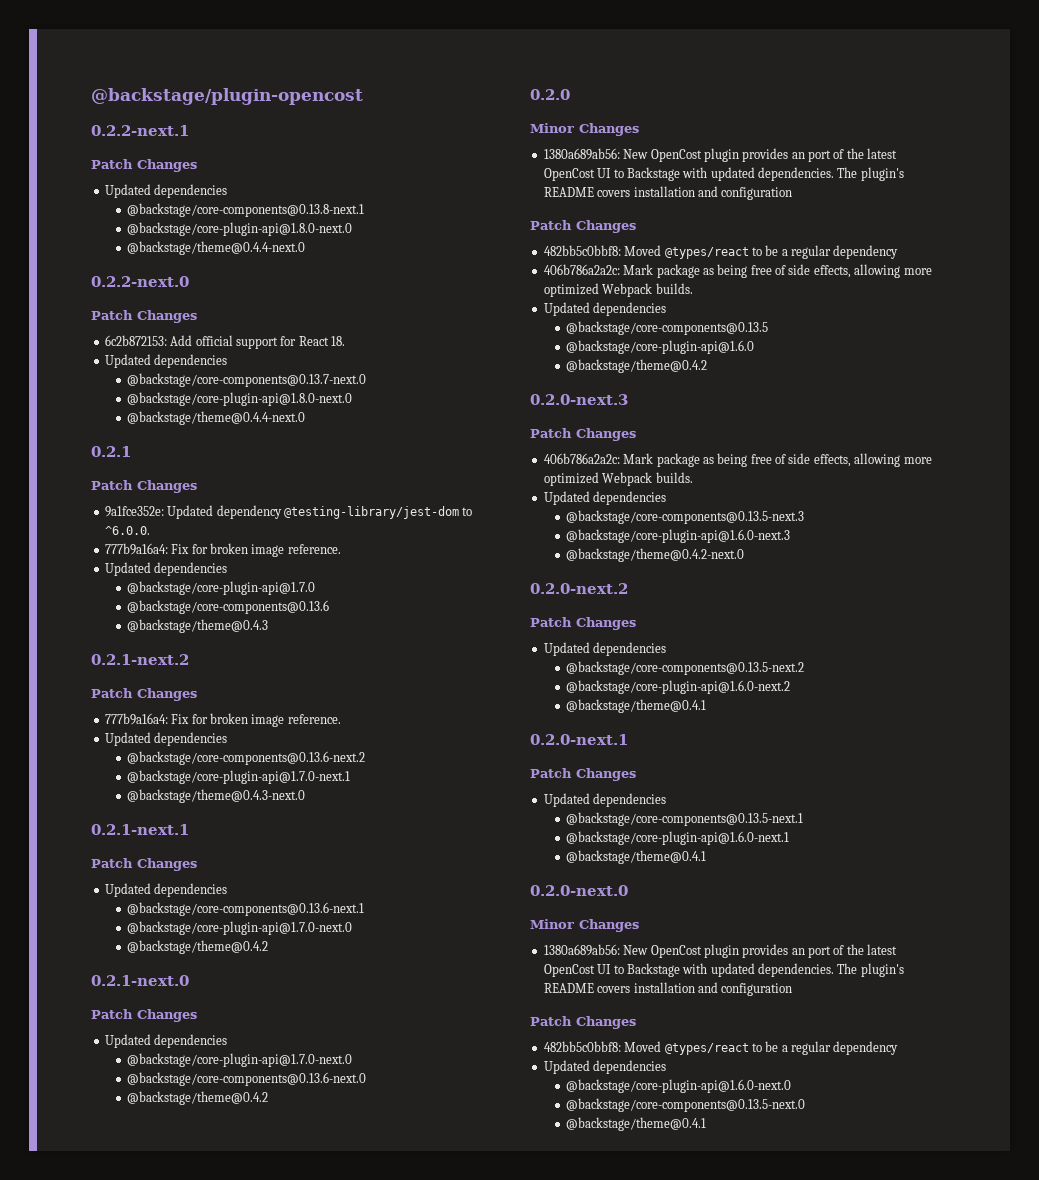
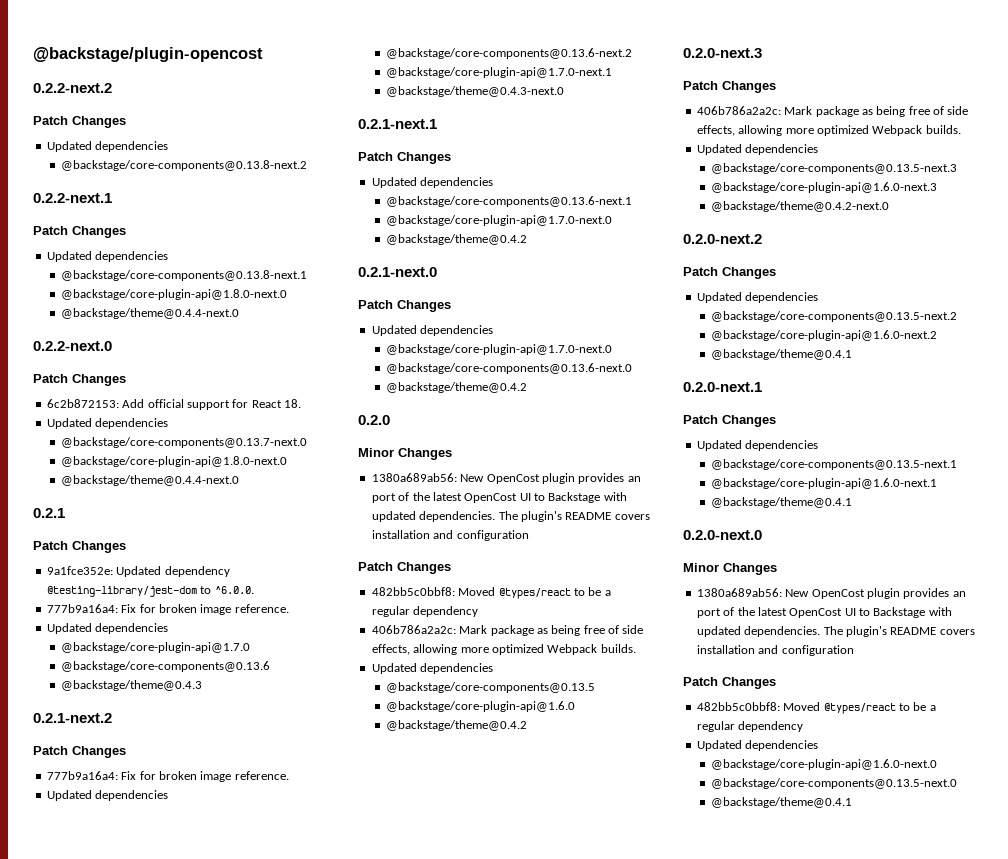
+ 0.2.2-next.2
+ Patch Changes
+ Updated dependencies
+ @backstage/core-components@0.13.8-next.2

